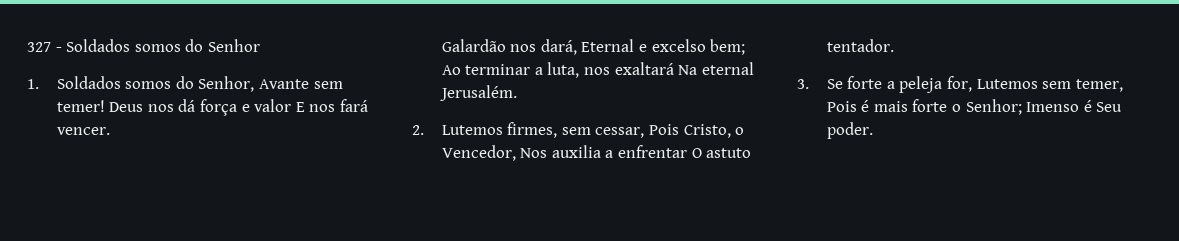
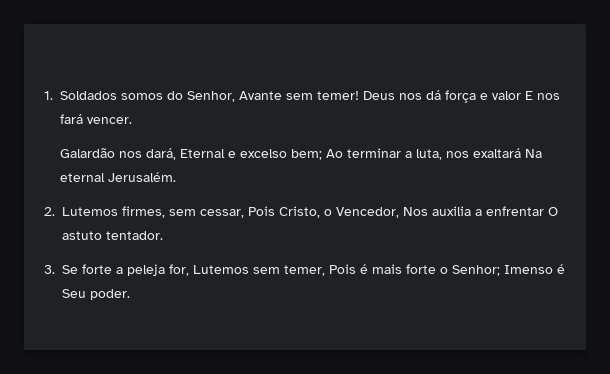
- 327 - Soldados somos do Senhor

